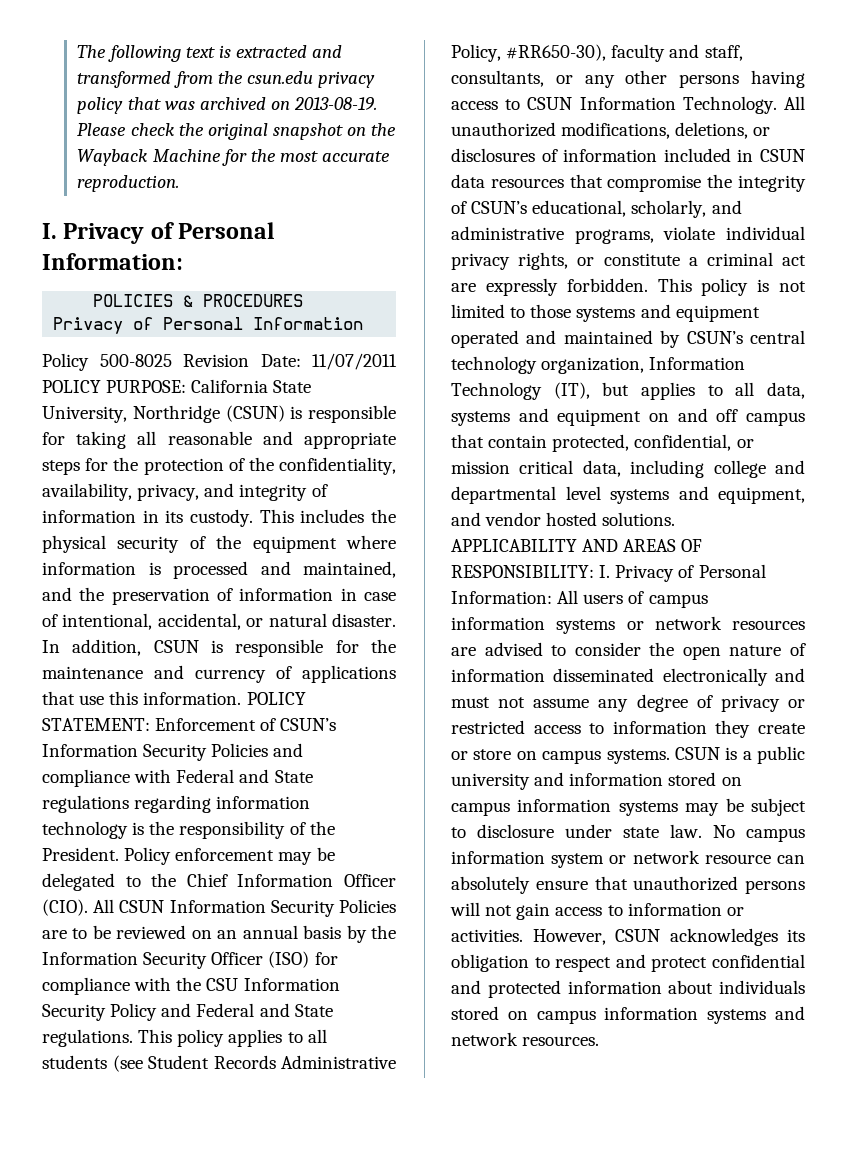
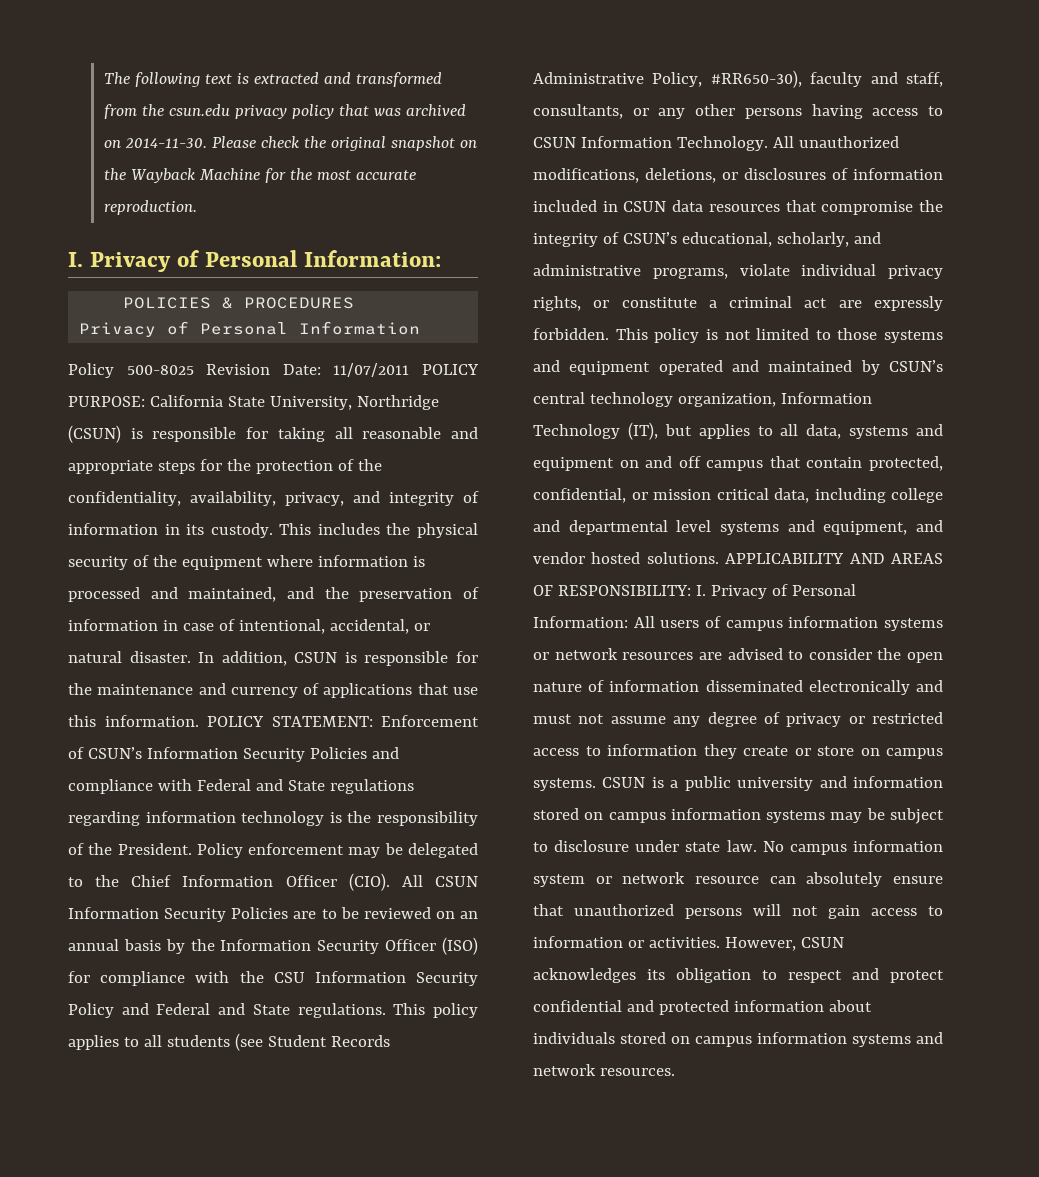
- The following text is extracted and transformed from the csun.edu privacy policy that was archived on 2013-08-19.
+ The following text is extracted and transformed from the csun.edu privacy policy that was archived on 2014-11-30.

